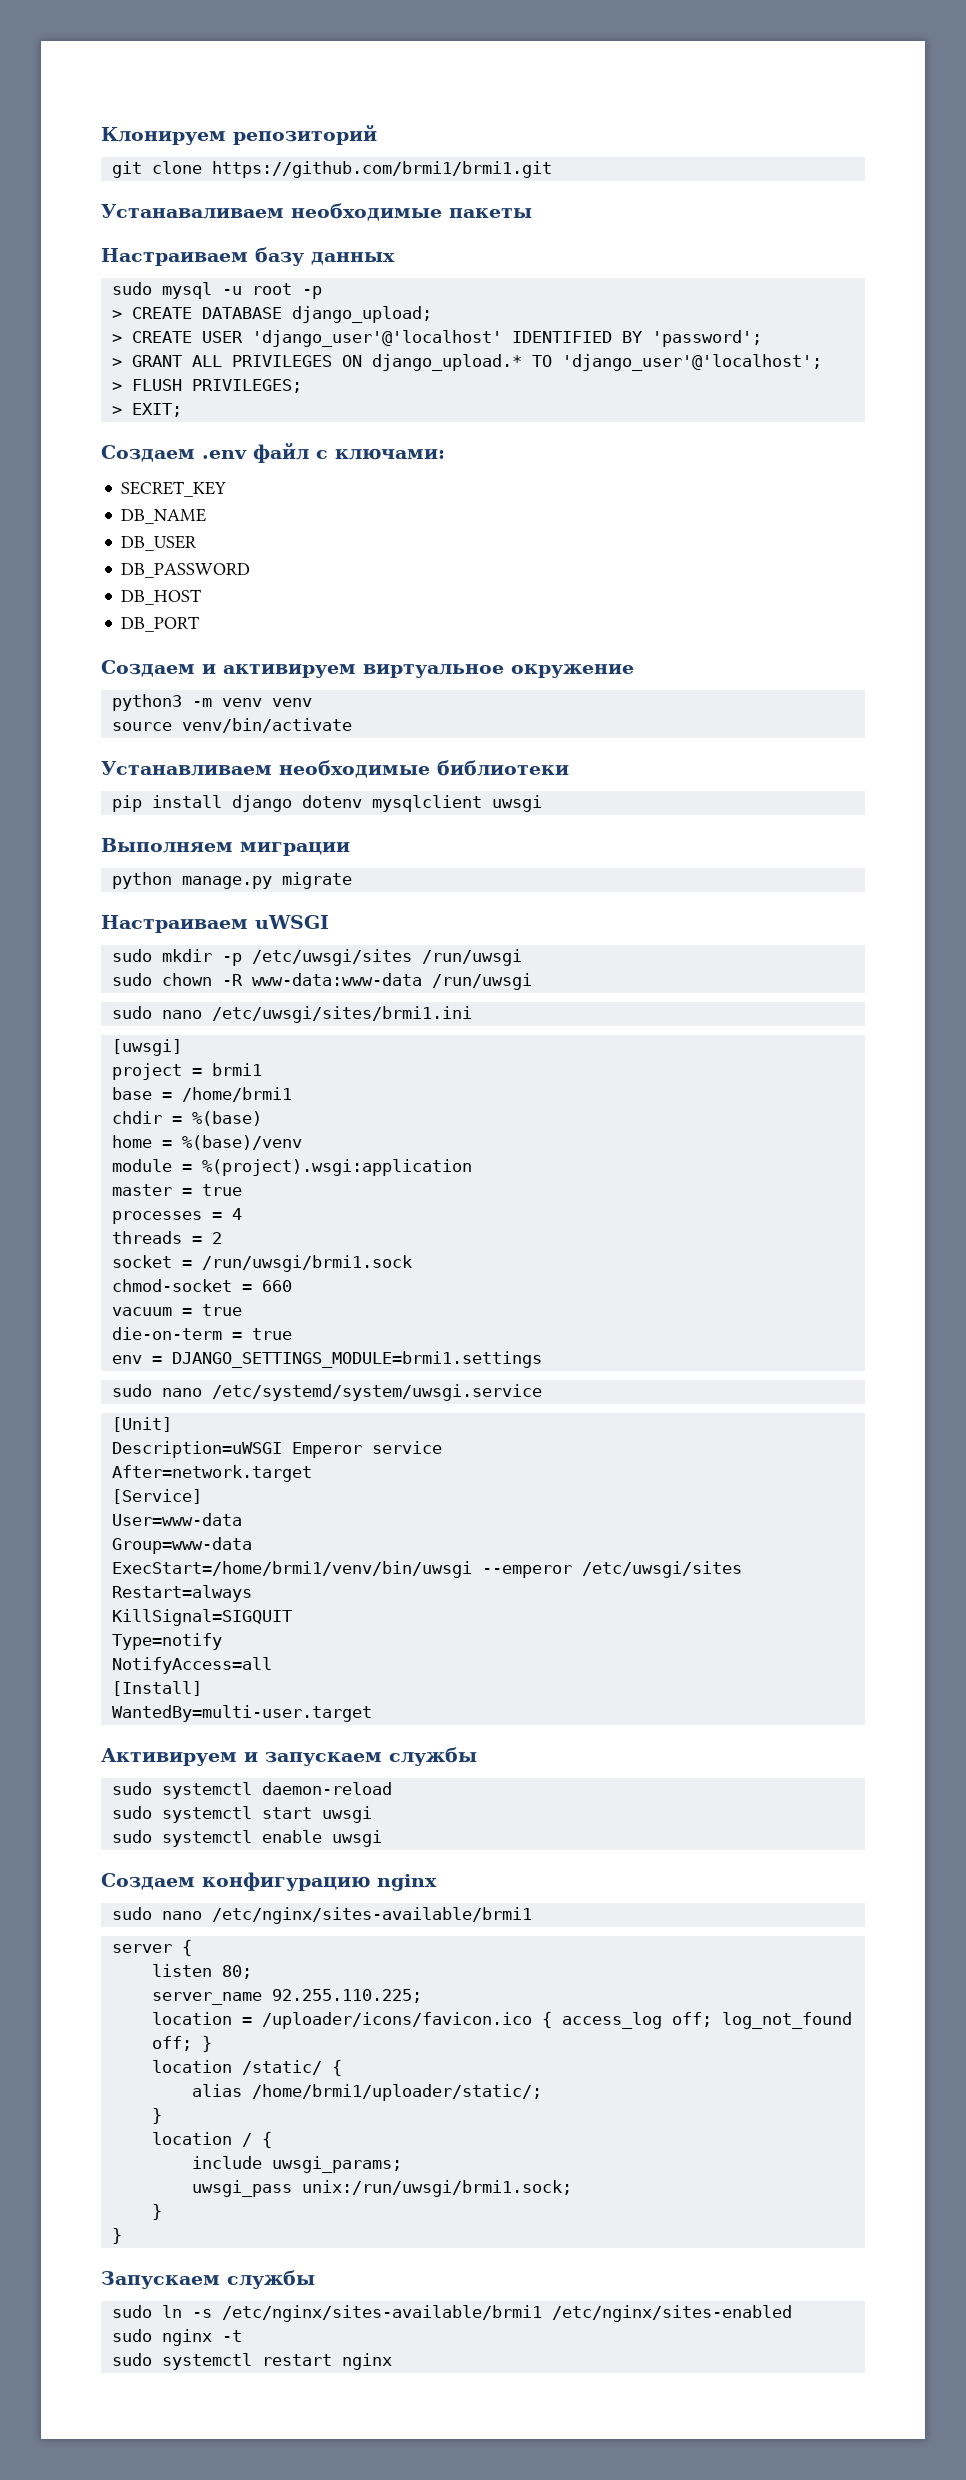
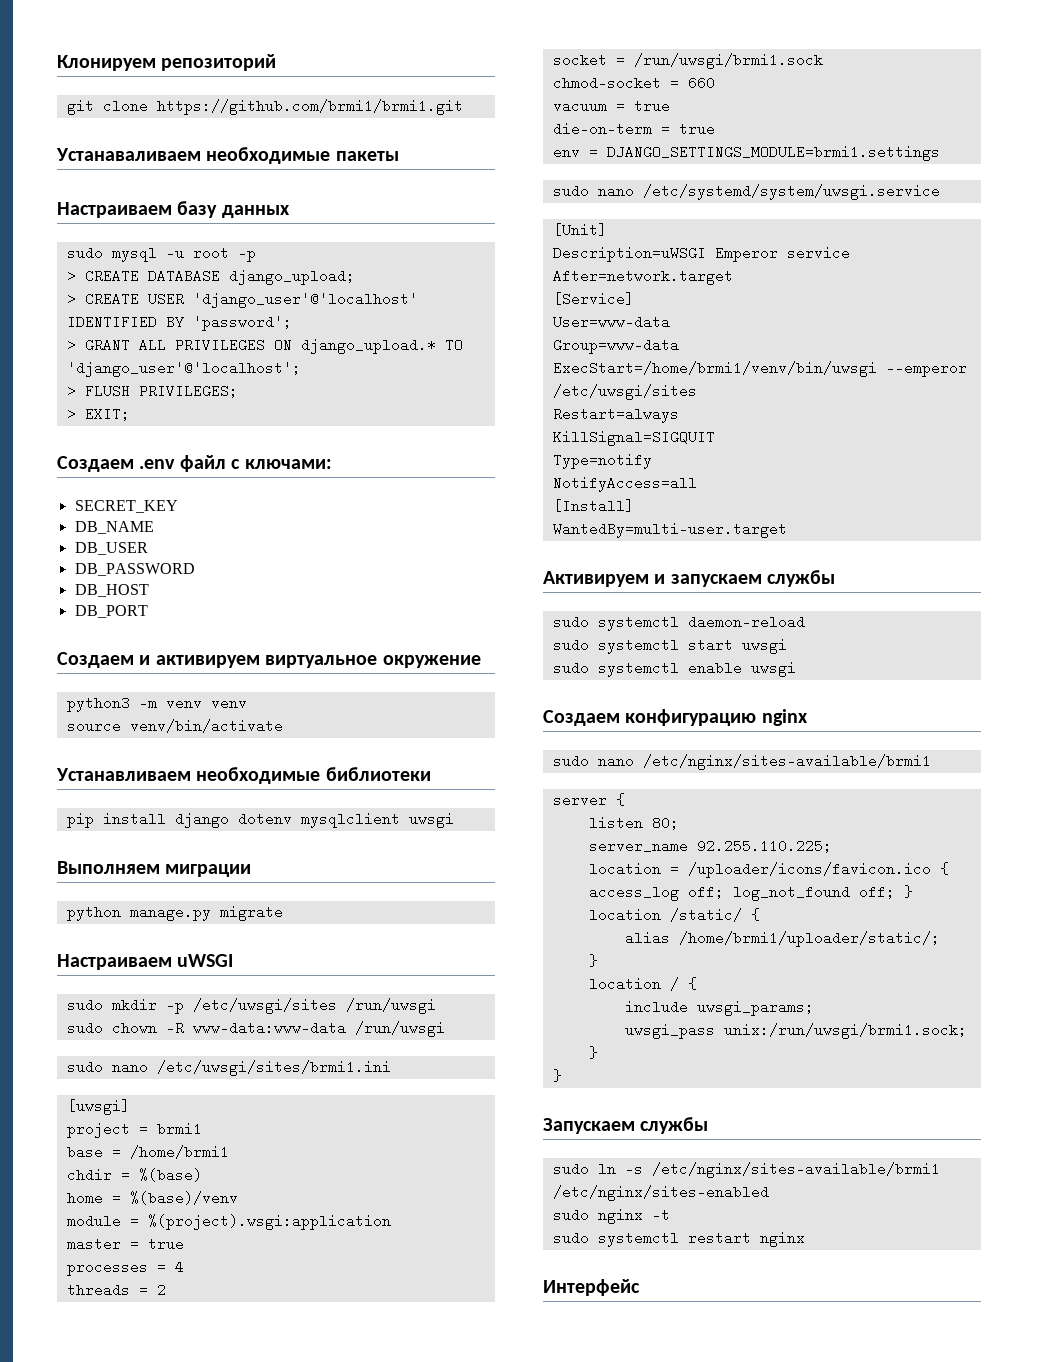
+ Интерфейс

